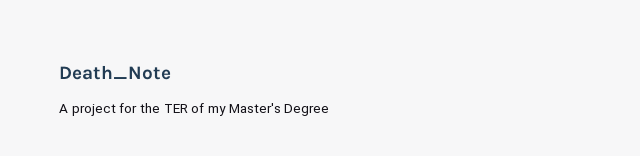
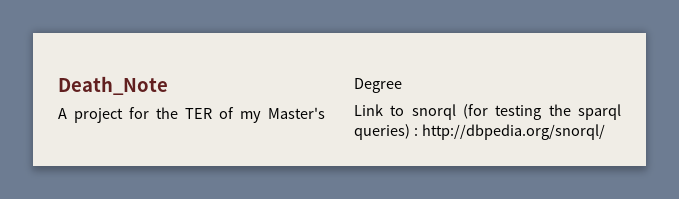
+ Link to snorql (for testing the sparql queries) : http://dbpedia.org/snorql/

